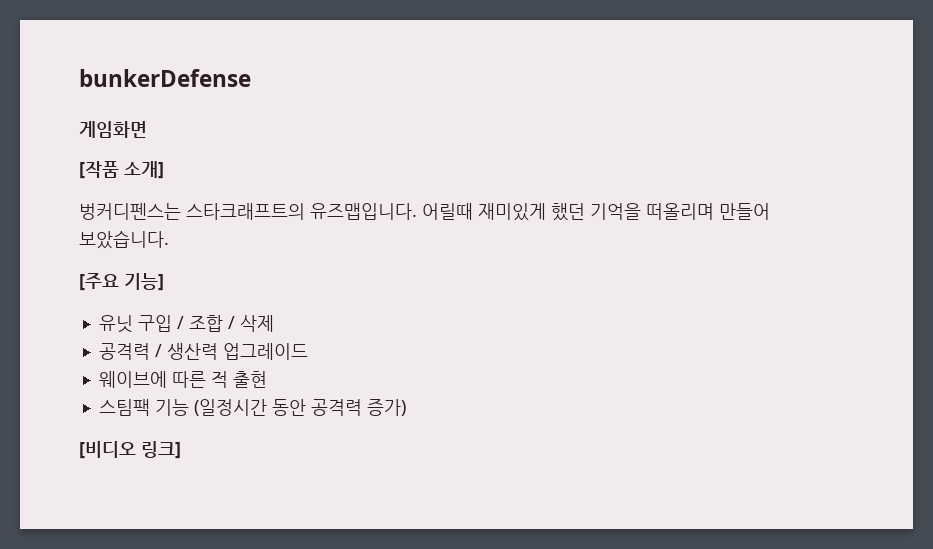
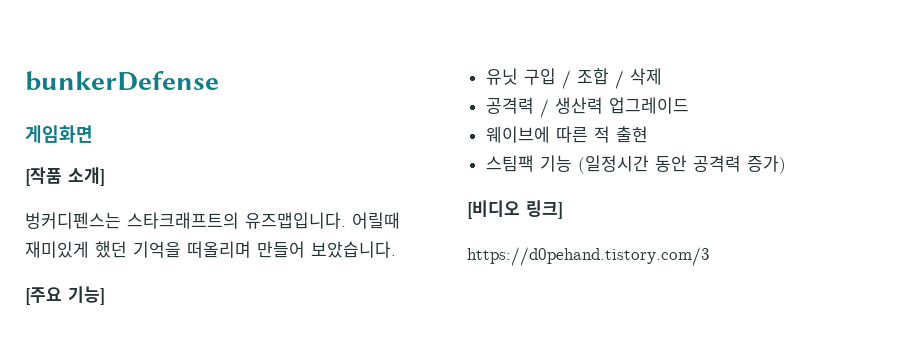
+ https://d0pehand.tistory.com/3

